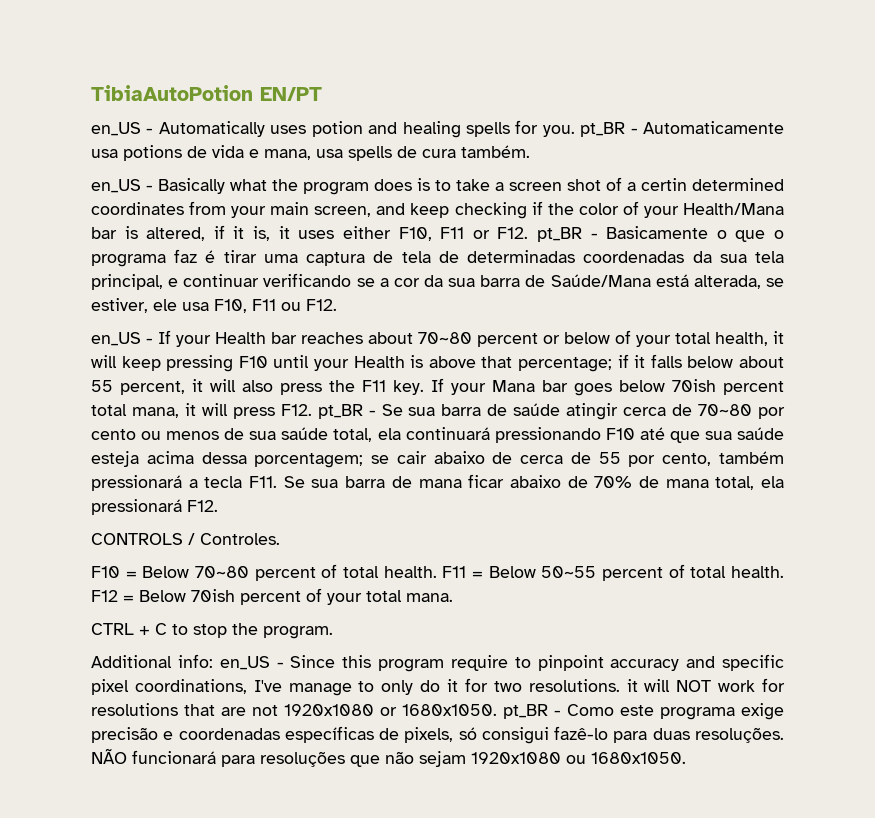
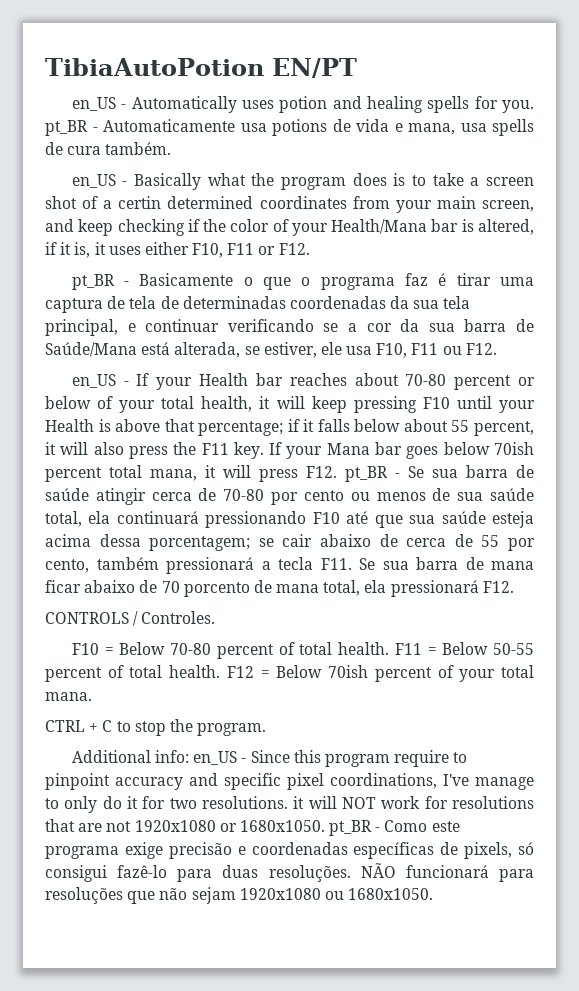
- en_US - Basically what the program does is to take a screen shot of a certin determined coordinates from your main screen, and keep checking if the color of your Health/Mana bar is altered, if it is, it uses either F10, F11 or F12. pt_BR - Basicamente o que o programa faz é tirar uma captura de tela de determinadas coordenadas da sua tela principal, e continuar verificando se a cor da sua barra de Saúde/Mana está alterada, se estiver, ele usa F10, F11 ou F12.
+ en_US - Basically what the program does is to take a screen shot of a certin determined coordinates from your main screen, and keep checking if the color of your Health/Mana bar is altered, if it is, it uses either F10, F11 or F12.
+ pt_BR - Basicamente o que o programa faz é tirar uma captura de tela de determinadas coordenadas da sua tela principal, e continuar verificando se a cor da sua barra de Saúde/Mana está alterada, se estiver, ele usa F10, F11 ou F12.
- en_US - If your Health bar reaches about 70~80 percent or below of your total health, it will keep pressing F10 until your Health is above that percentage; if it falls below about 55 percent, it will also press the F11 key.
+ en_US - If your Health bar reaches about 70-80 percent or below of your total health, it will keep pressing F10 until your Health is above that percentage; if it falls below about 55 percent, it will also press the F11 key.
- If your Mana bar goes below 70ish percent total mana, it will press F12. pt_BR - Se sua barra de saúde atingir cerca de 70~80 por cento ou menos de sua saúde total, ela continuará pressionando F10 até que sua saúde esteja acima dessa porcentagem;
+ If your Mana bar goes below 70ish percent total mana, it will press F12. pt_BR - Se sua barra de saúde atingir cerca de 70-80 por cento ou menos de sua saúde total, ela continuará pressionando F10 até que sua saúde esteja acima dessa porcentagem;
- se cair abaixo de cerca de 55 por cento, também pressionará a tecla F11. Se sua barra de mana ficar abaixo de 70% de mana total, ela pressionará F12.
+ se cair abaixo de cerca de 55 por cento, também pressionará a tecla F11. Se sua barra de mana ficar abaixo de 70 porcento de mana total, ela pressionará F12.
- F10 = Below 70~80 percent of total health.
+ F10 = Below 70-80 percent of total health.
- F11 = Below 50~55 percent of total health.
+ F11 = Below 50-55 percent of total health.

